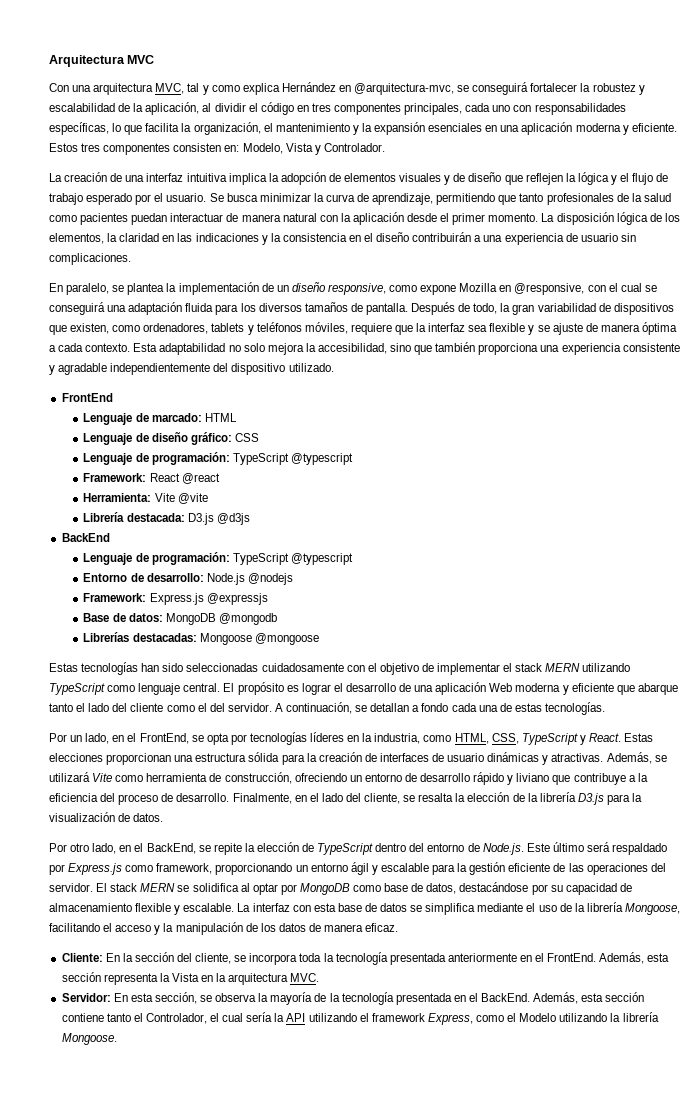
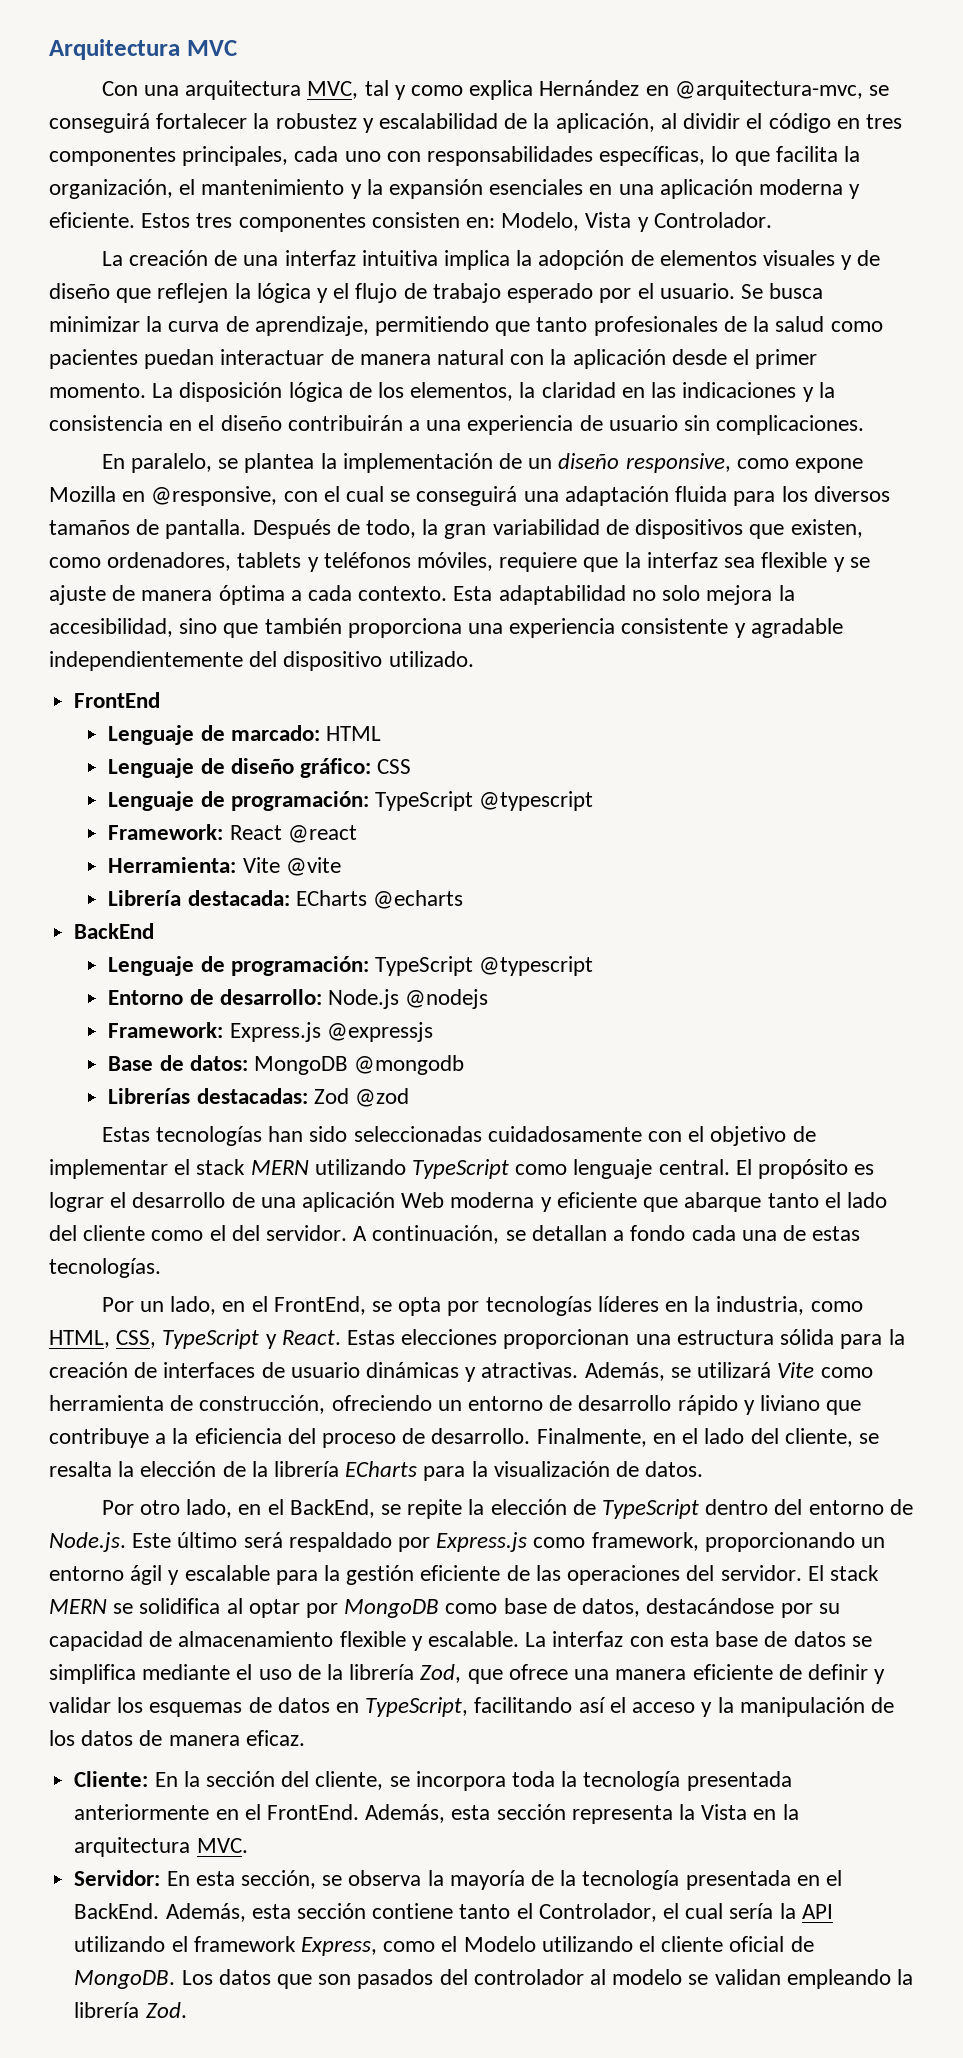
- Librería destacada: D3.js @d3js
+ Librería destacada: ECharts @echarts
- Librerías destacadas: Mongoose @mongoose
+ Librerías destacadas: Zod @zod
- Finalmente, en el lado del cliente, se resalta la elección de la librería D3.js para la visualización de datos.
+ Finalmente, en el lado del cliente, se resalta la elección de la librería ECharts para la visualización de datos.
- La interfaz con esta base de datos se simplifica mediante el uso de la librería Mongoose, facilitando el acceso y la manipulación de los datos de manera eficaz.
+ La interfaz con esta base de datos se simplifica mediante el uso de la librería Zod, que ofrece una manera eficiente de definir y validar los esquemas de datos en TypeScript, facilitando así el acceso y la manipulación de los datos de manera eficaz.
- Además, esta sección contiene tanto el Controlador, el cual sería la API utilizando el framework Express, como el Modelo utilizando la librería Mongoose.
+ Además, esta sección contiene tanto el Controlador, el cual sería la API utilizando el framework Express, como el Modelo utilizando el cliente oficial de MongoDB. Los datos que son pasados del controlador al modelo se validan empleando la librería Zod.

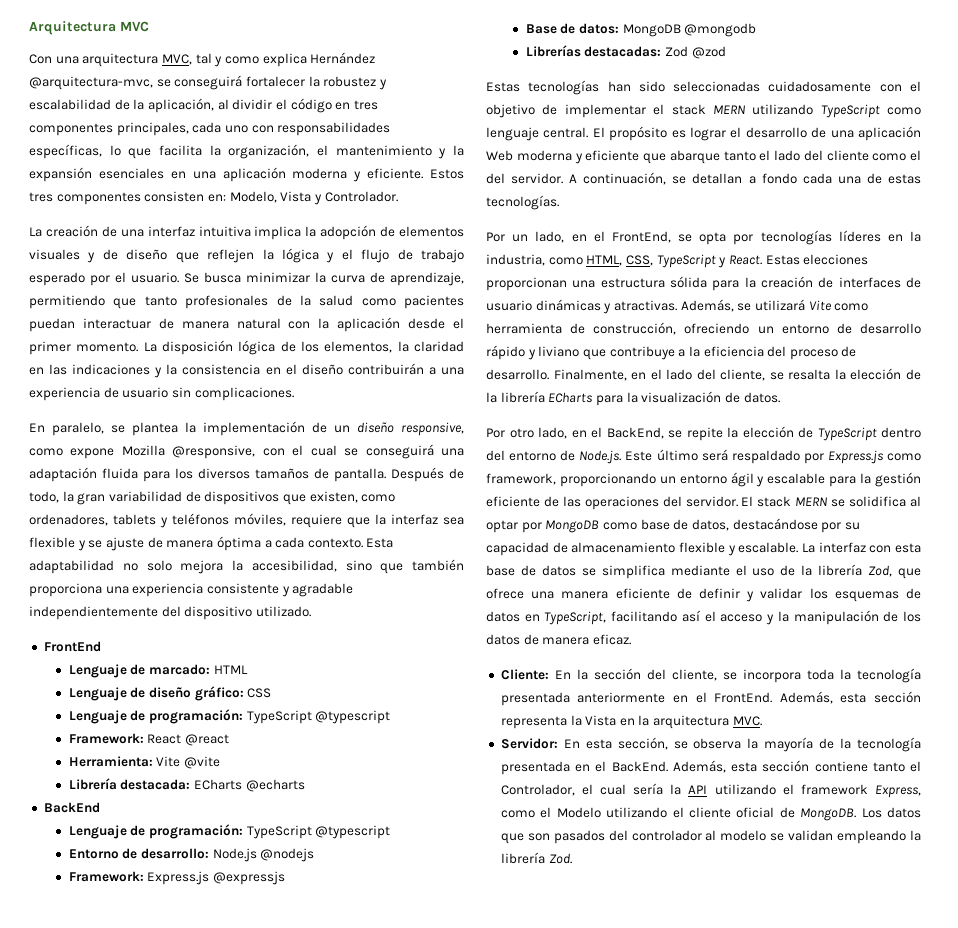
- Con una arquitectura MVC, tal y como explica Hernández en @arquitectura-mvc, se conseguirá fortalecer la robustez y escalabilidad de la aplicación, al dividir el código en tres componentes principales, cada uno con responsabilidades específicas, lo que facilita la organización, el mantenimiento y la expansión esenciales en una aplicación moderna y eficiente.
+ Con una arquitectura MVC, tal y como explica Hernández @arquitectura-mvc, se conseguirá fortalecer la robustez y escalabilidad de la aplicación, al dividir el código en tres componentes principales, cada uno con responsabilidades específicas, lo que facilita la organización, el mantenimiento y la expansión esenciales en una aplicación moderna y eficiente.
- En paralelo, se plantea la implementación de un diseño responsive, como expone Mozilla en @responsive, con el cual se conseguirá una adaptación fluida para los diversos tamaños de pantalla.
+ En paralelo, se plantea la implementación de un diseño responsive, como expone Mozilla @responsive, con el cual se conseguirá una adaptación fluida para los diversos tamaños de pantalla.

